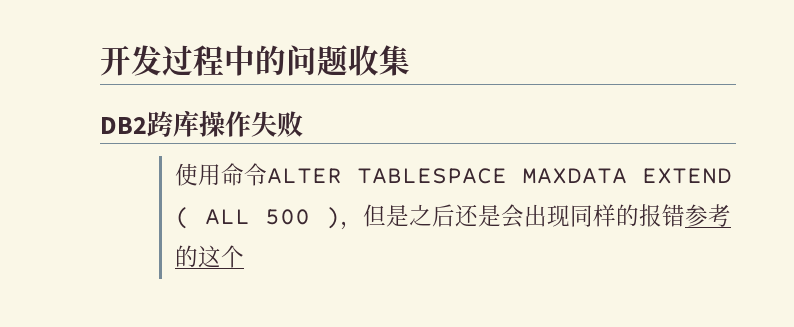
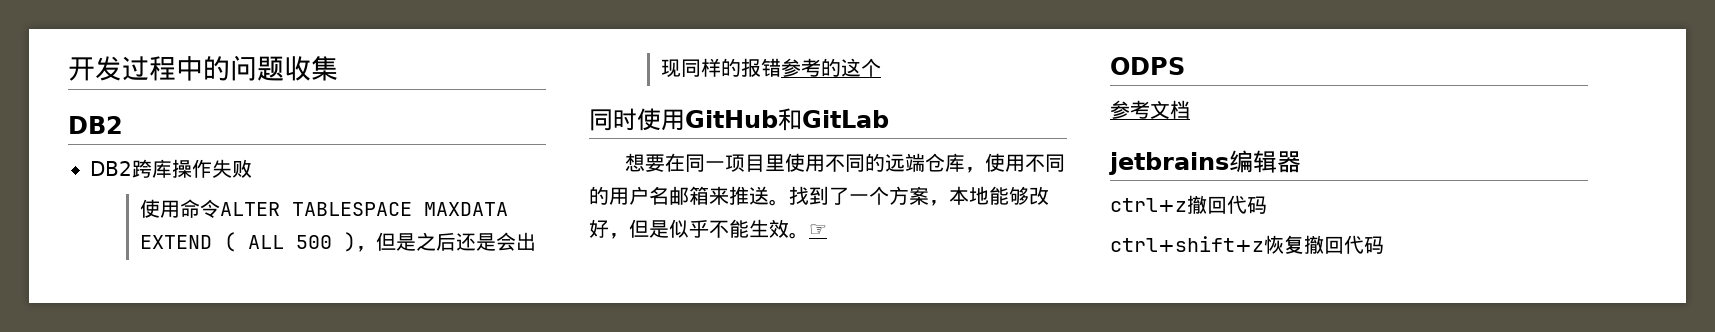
  开发过程中的问题收集
+ DB2
+ 同时使用GitHub和GitLab
+ 想要在同一项目里使用不同的远端仓库，使用不同的用户名邮箱来推送。找到了一个方案，本地能够改好，但是似乎不能生效。☞
+ ODPS
+ 参考文档
+ jetbrains编辑器
+ ctrl+z撤回代码
+ ctrl+shift+z恢复撤回代码

